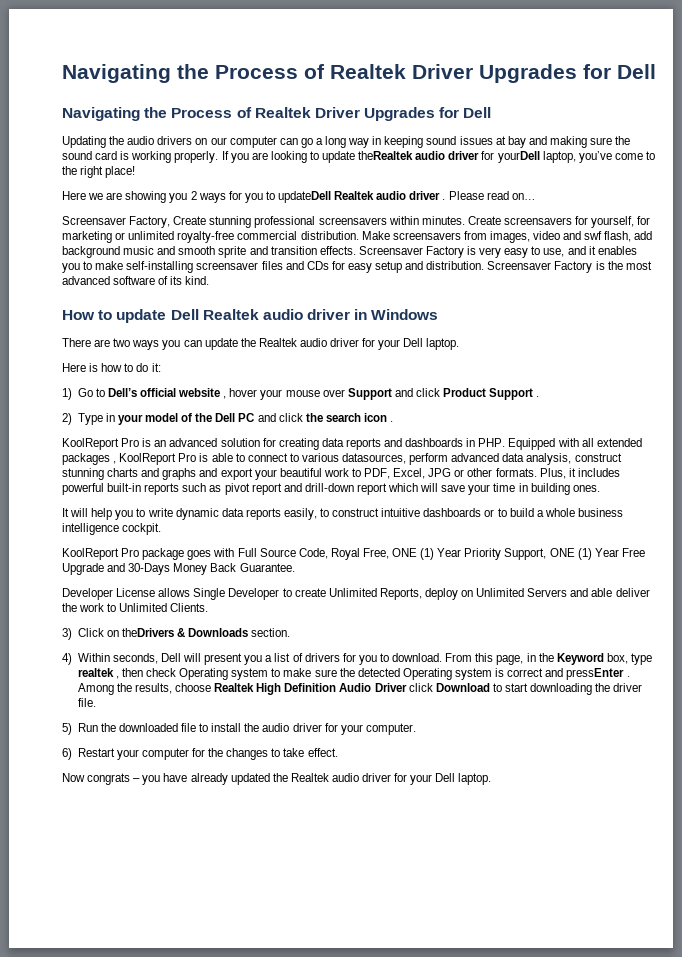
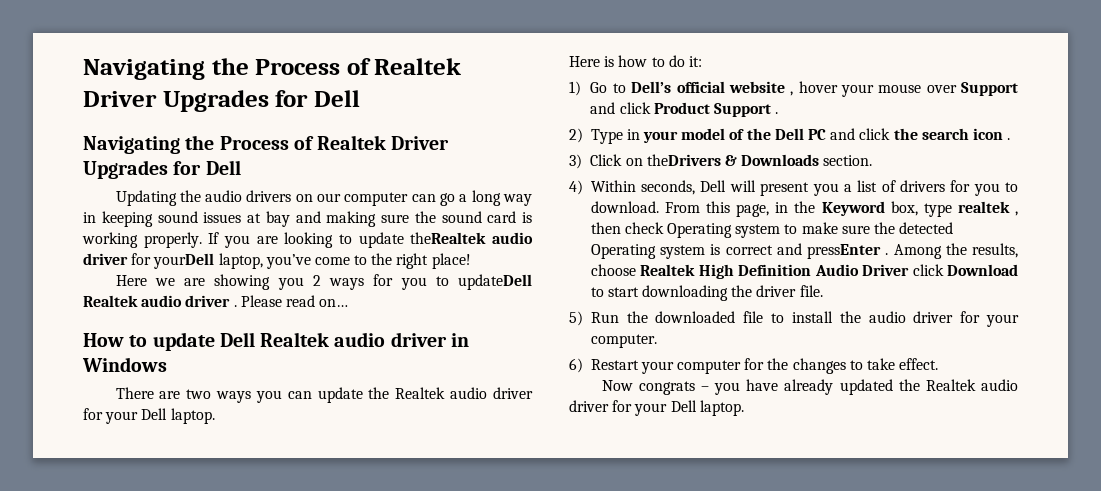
- Screensaver Factory, Create stunning professional screensavers within minutes. Create screensavers for yourself, for marketing or unlimited royalty-free commercial distribution. Make screensavers from images, video and swf flash, add background music and smooth sprite and transition effects. Screensaver Factory is very easy to use, and it enables you to make self-installing screensaver files and CDs for easy setup and distribution. Screensaver Factory is the most advanced software of its kind.
- KoolReport Pro is an advanced solution for creating data reports and dashboards in PHP. Equipped with all extended packages , KoolReport Pro is able to connect to various datasources, perform advanced data analysis, construct stunning charts and graphs and export your beautiful work to PDF, Excel, JPG or other formats. Plus, it includes powerful built-in reports such as pivot report and drill-down report which will save your time in building ones.
- It will help you to write dynamic data reports easily, to construct intuitive dashboards or to build a whole business intelligence cockpit.
- KoolReport Pro package goes with Full Source Code, Royal Free, ONE (1) Year Priority Support, ONE (1) Year Free Upgrade and 30-Days Money Back Guarantee.
- Developer License allows Single Developer to create Unlimited Reports, deploy on Unlimited Servers and able deliver the work to Unlimited Clients.

